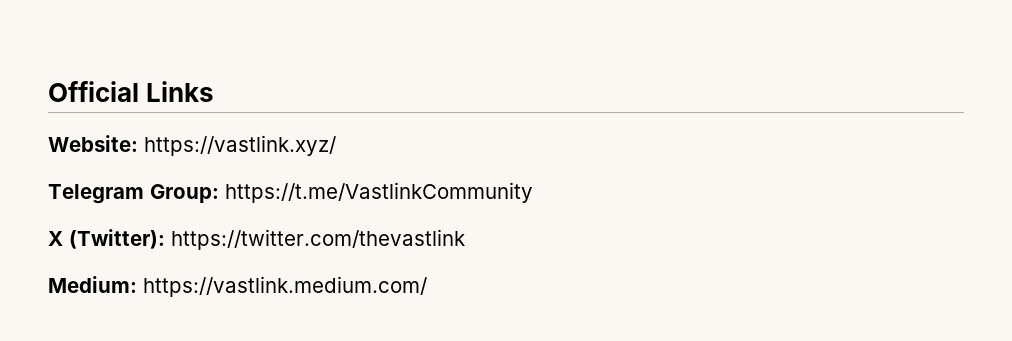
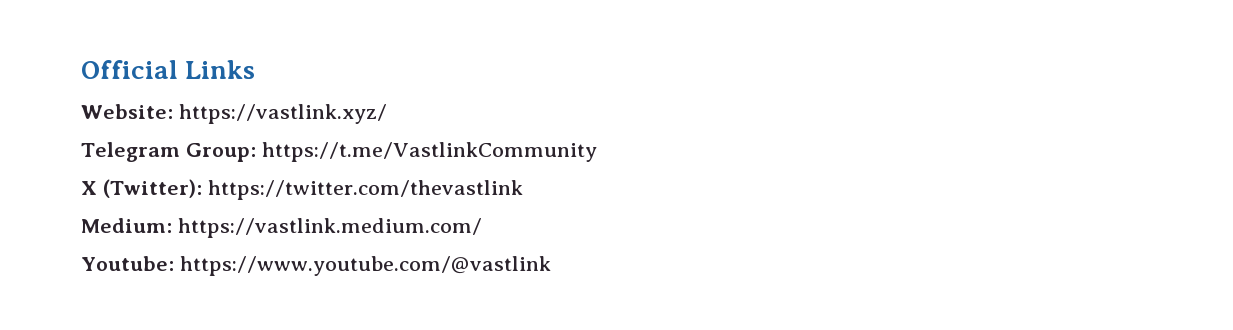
+ Youtube: https://www.youtube.com/@vastlink

